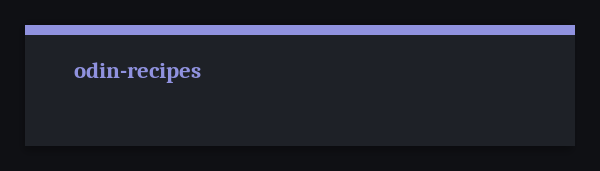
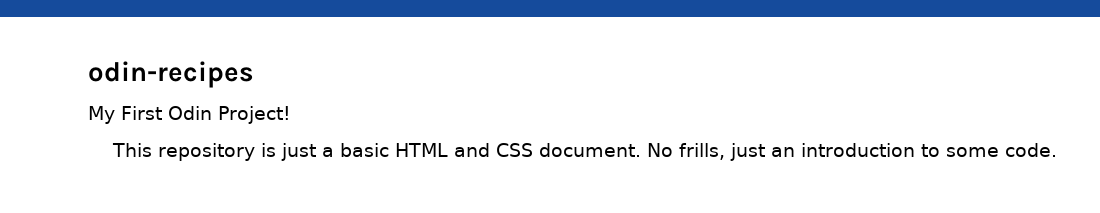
+ My First Odin Project!
+ This repository is just a basic HTML and CSS document. No frills, just an introduction to some code.

